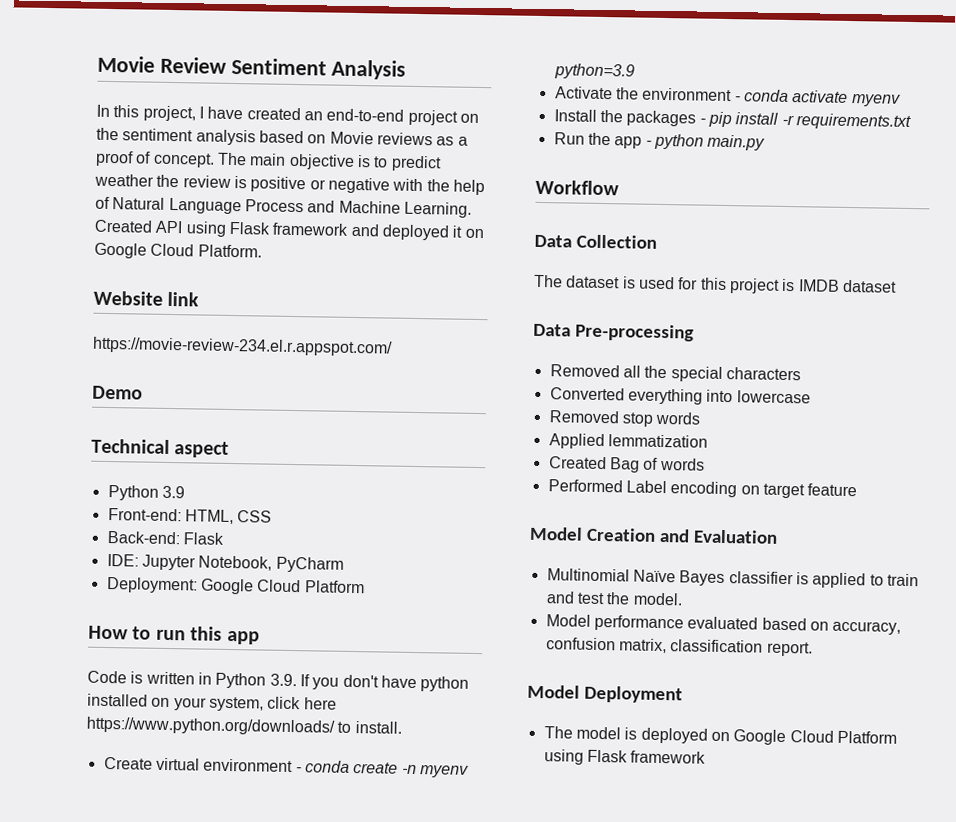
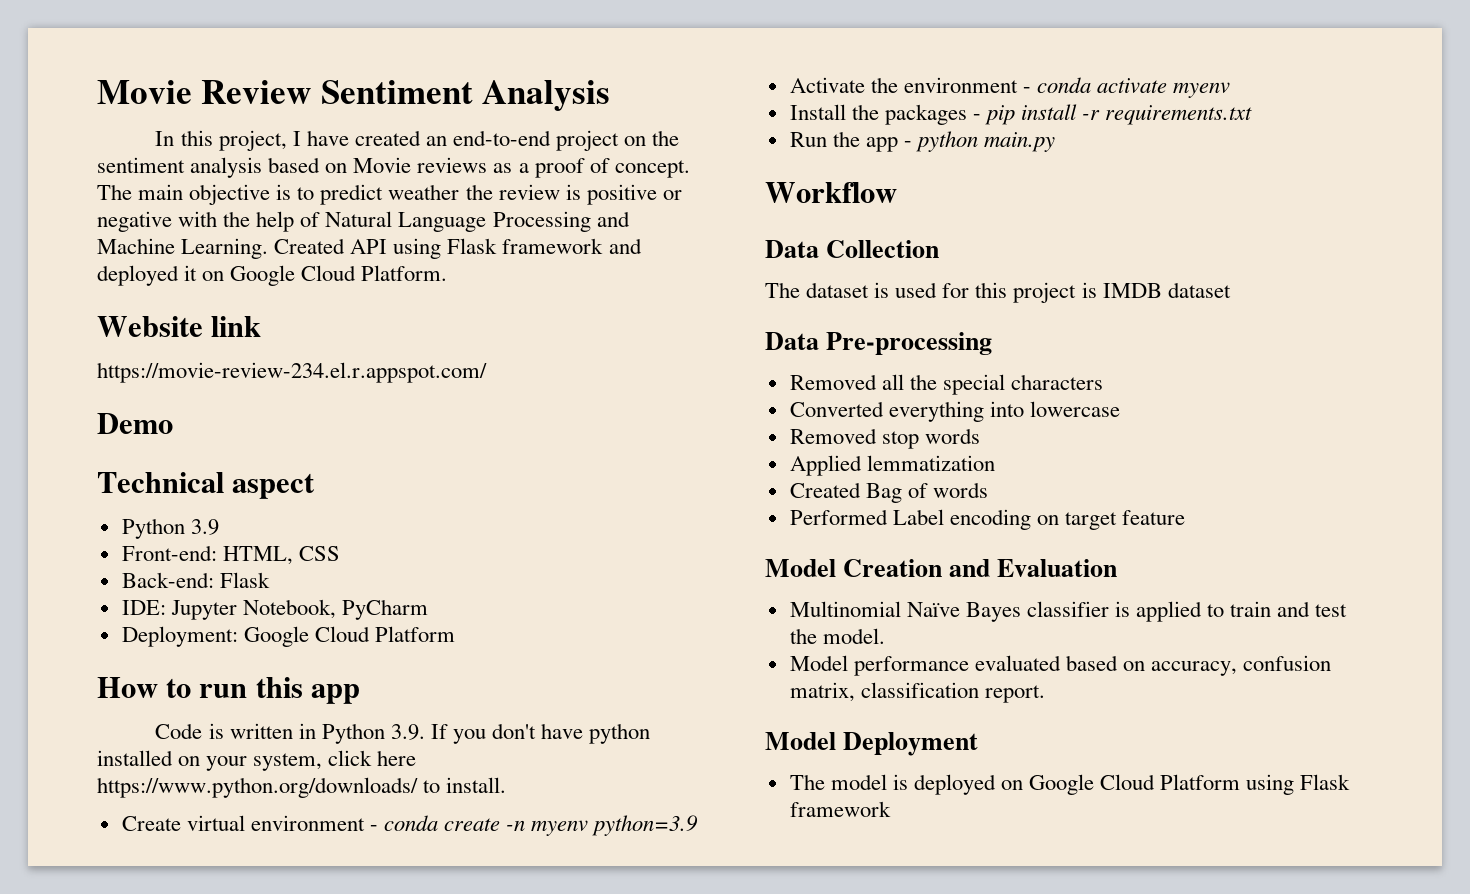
- The main objective is to predict weather the review is positive or negative with the help of Natural Language Process and Machine Learning.
+ The main objective is to predict weather the review is positive or negative with the help of Natural Language Processing and Machine Learning.

